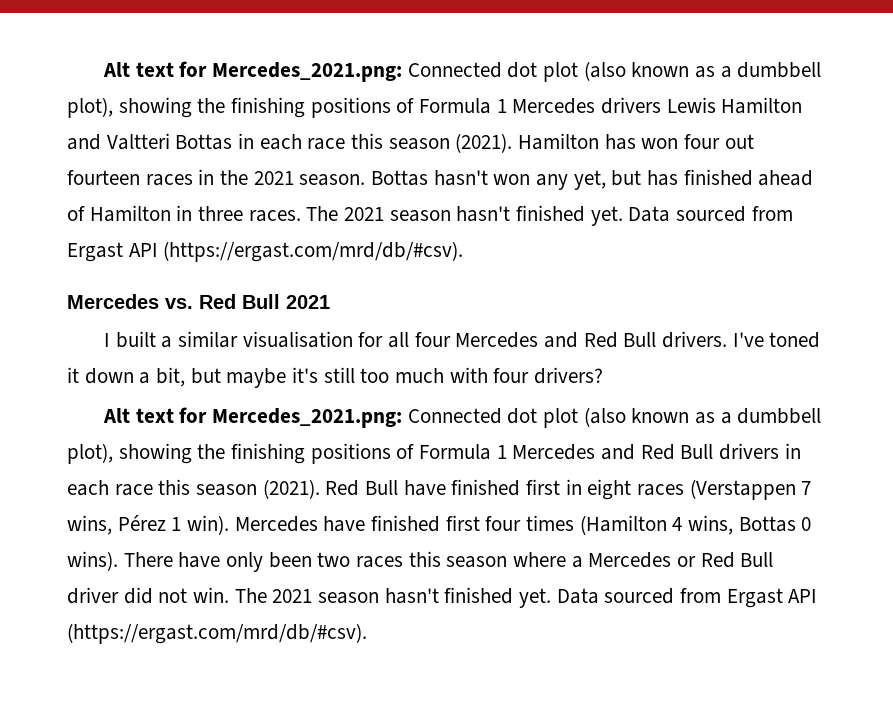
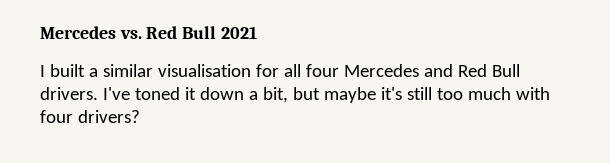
- Alt text for Mercedes_2021.png: Connected dot plot (also known as a dumbbell plot), showing the finishing positions of Formula 1 Mercedes drivers Lewis Hamilton and Valtteri Bottas in each race this season (2021). Hamilton has won four out fourteen races in the 2021 season. Bottas hasn't won any yet, but has finished ahead of Hamilton in three races. The 2021 season hasn't finished yet. Data sourced from Ergast API (https://ergast.com/mrd/db/#csv).
- Alt text for Mercedes_2021.png: Connected dot plot (also known as a dumbbell plot), showing the finishing positions of Formula 1 Mercedes and Red Bull drivers in each race this season (2021). Red Bull have finished first in eight races (Verstappen 7 wins, Pérez 1 win). Mercedes have finished first four times (Hamilton 4 wins, Bottas 0 wins). There have only been two races this season where a Mercedes or Red Bull driver did not win. The 2021 season hasn't finished yet. Data sourced from Ergast API (https://ergast.com/mrd/db/#csv).

